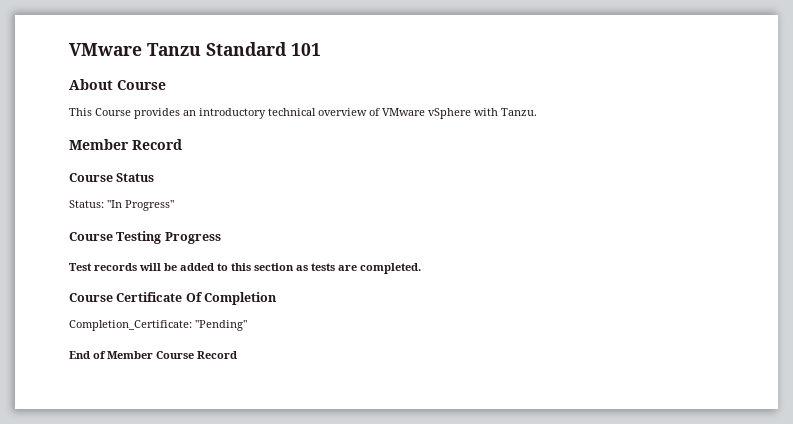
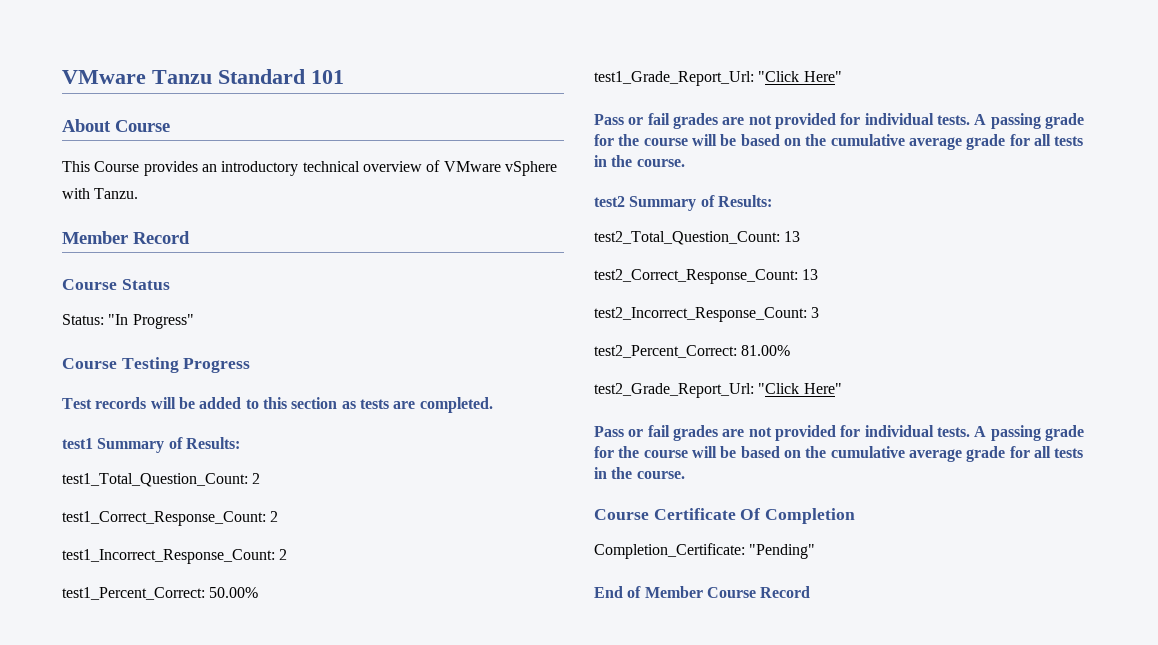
+ test1 Summary of Results:
+ test1_Total_Question_Count: 2
+ test1_Correct_Response_Count: 2
+ test1_Incorrect_Response_Count: 2
+ test1_Percent_Correct: 50.00%
+ test1_Grade_Report_Url: "Click Here"
+ Pass or fail grades are not provided for individual tests. A passing grade for the course will be based on the cumulative average grade for all tests in the course.
+ test2 Summary of Results:
+ test2_Total_Question_Count: 13
+ test2_Correct_Response_Count: 13
+ test2_Incorrect_Response_Count: 3
+ test2_Percent_Correct: 81.00%
+ test2_Grade_Report_Url: "Click Here"
+ Pass or fail grades are not provided for individual tests. A passing grade for the course will be based on the cumulative average grade for all tests in the course.

